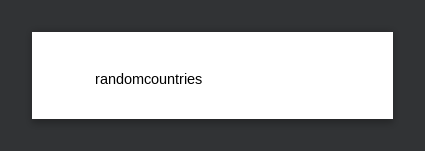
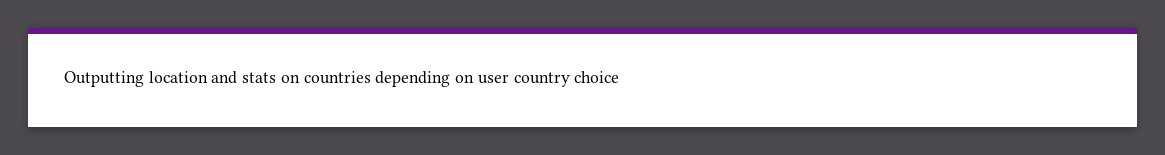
- randomcountries
+ Outputting location and stats on countries depending on user country choice

